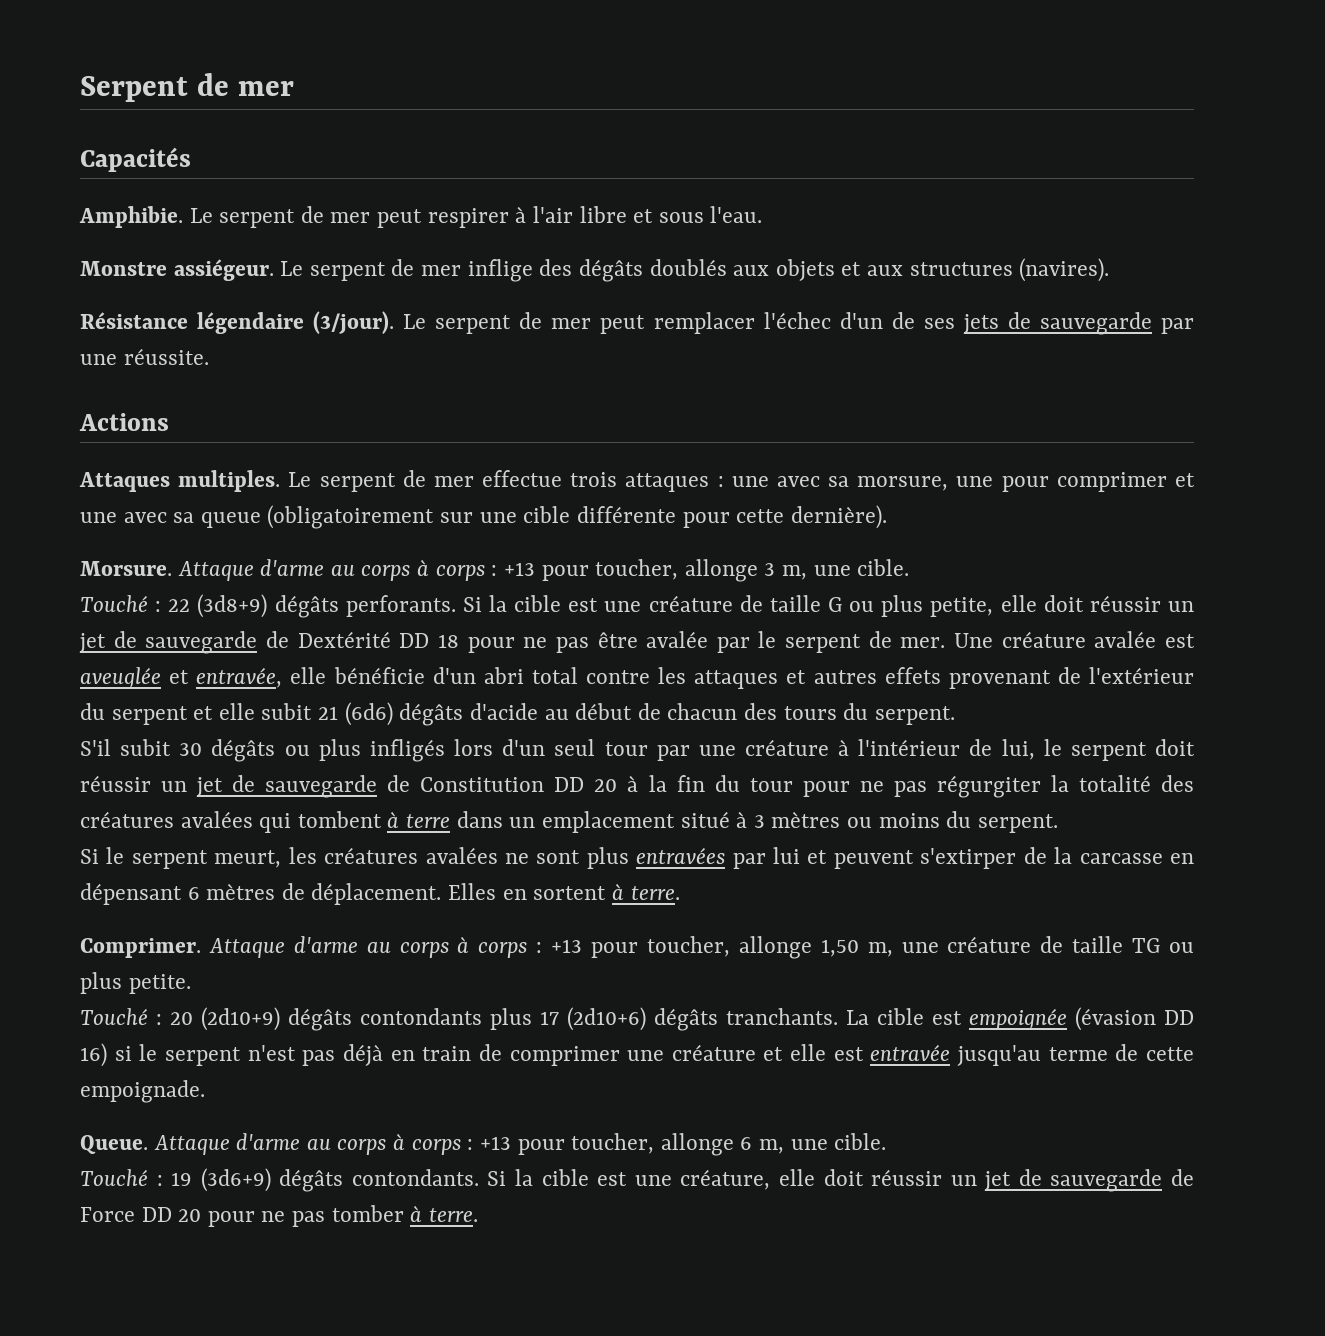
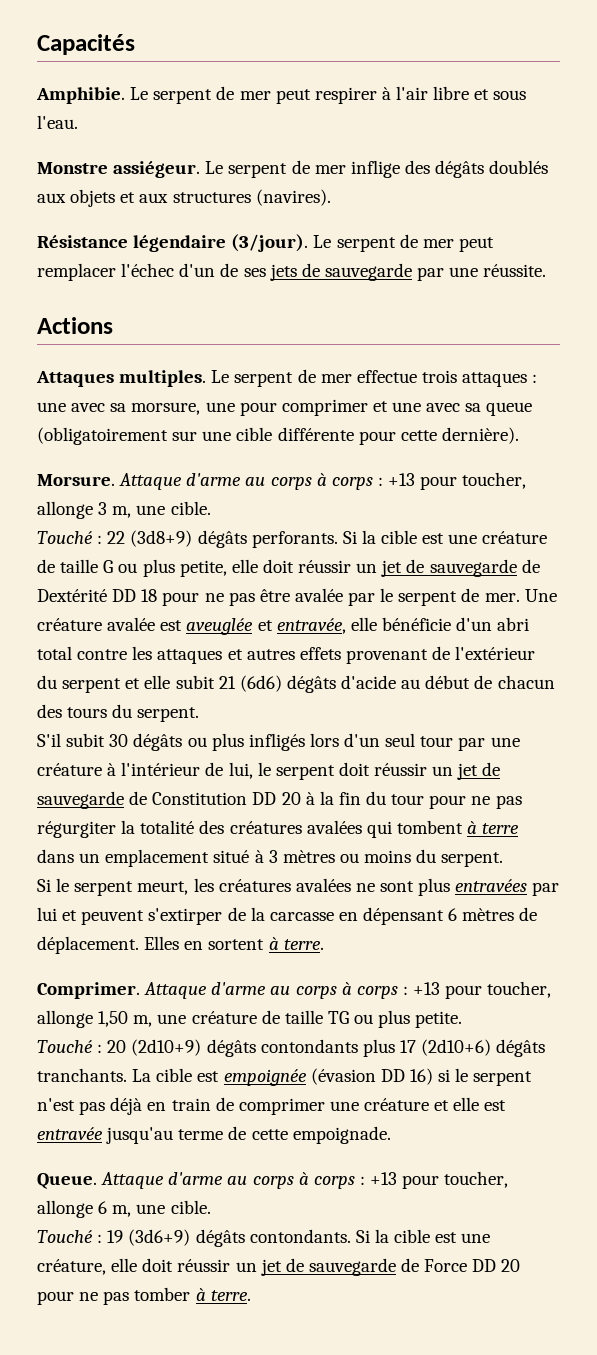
- Serpent de mer

